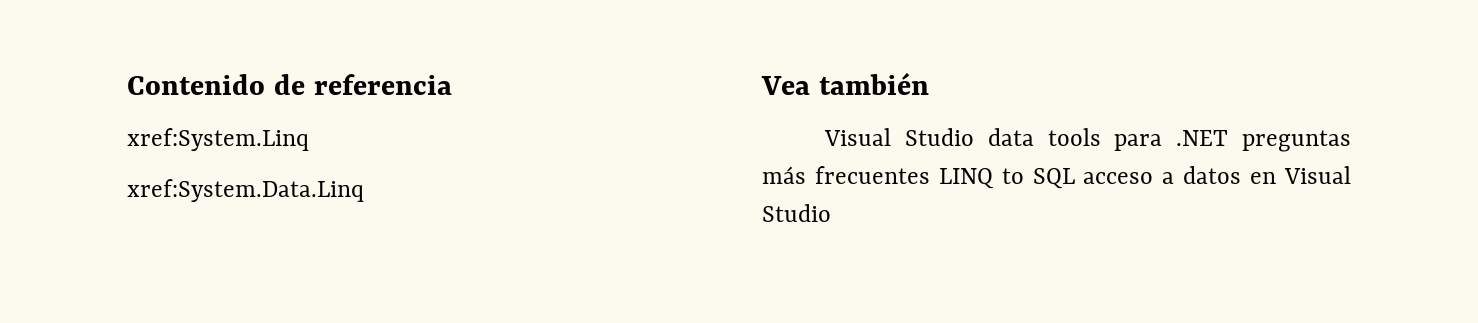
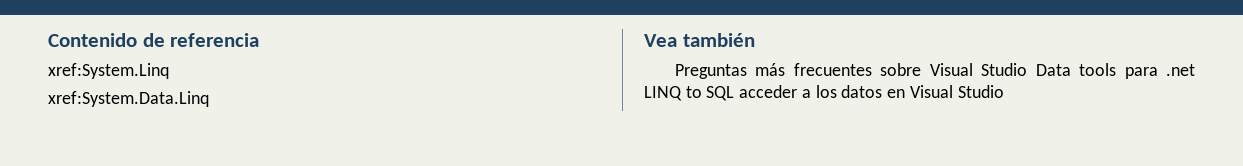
- Visual Studio data tools para .NET preguntas más frecuentes LINQ to SQL acceso a datos en Visual Studio
+ Preguntas más frecuentes sobre Visual Studio Data tools para .net LINQ to SQL acceder a los datos en Visual Studio

